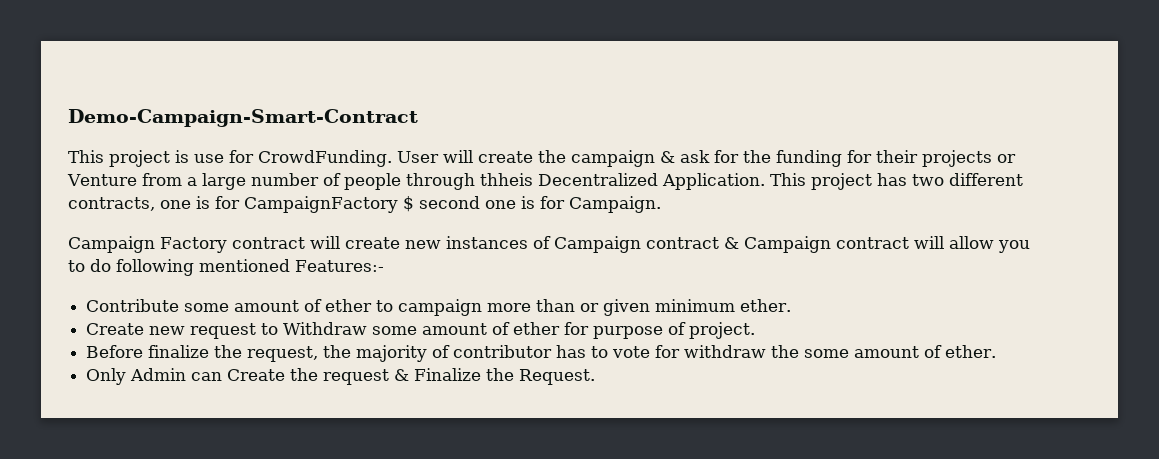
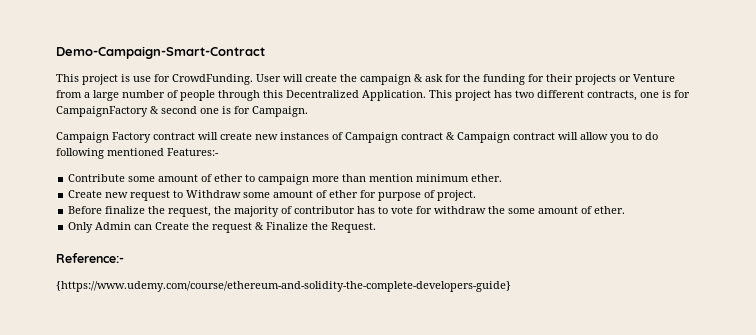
- User will create the campaign & ask for the funding for their projects or Venture from a large number of people through thheis Decentralized Application.
+ User will create the campaign & ask for the funding for their projects or Venture from a large number of people through this Decentralized Application.
- This project has two different contracts, one is for CampaignFactory $ second one is for Campaign.
+ This project has two different contracts, one is for CampaignFactory & second one is for Campaign.
- Contribute some amount of ether to campaign more than or given minimum ether.
+ Contribute some amount of ether to campaign more than mention minimum ether.
+ Reference:-
+ {https://www.udemy.com/course/ethereum-and-solidity-the-complete-developers-guide}

